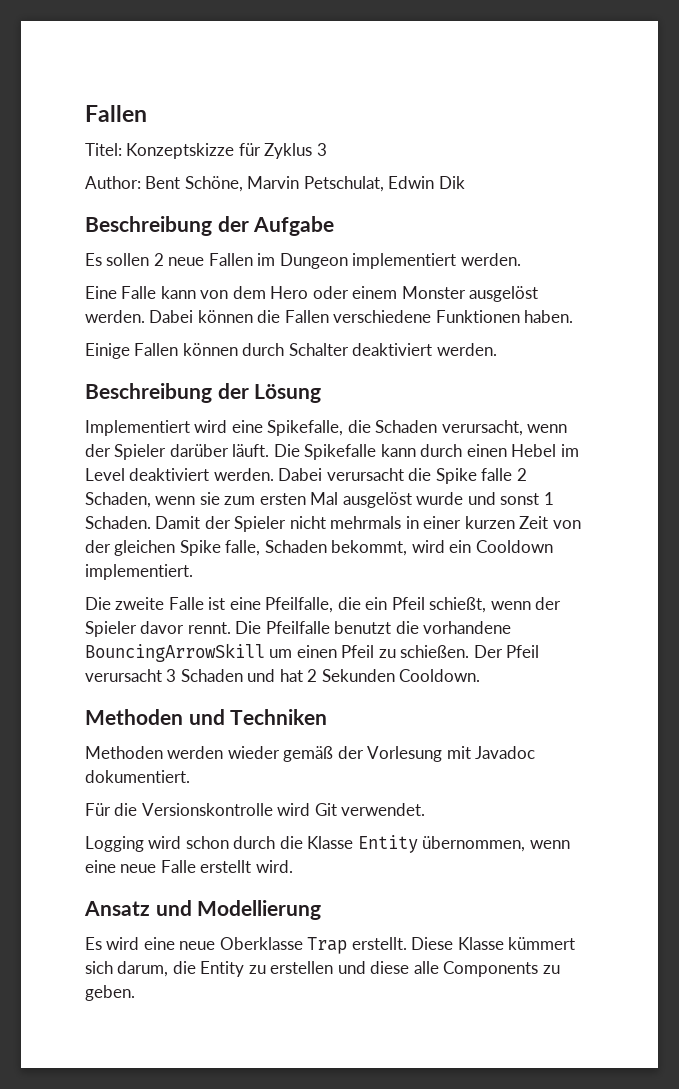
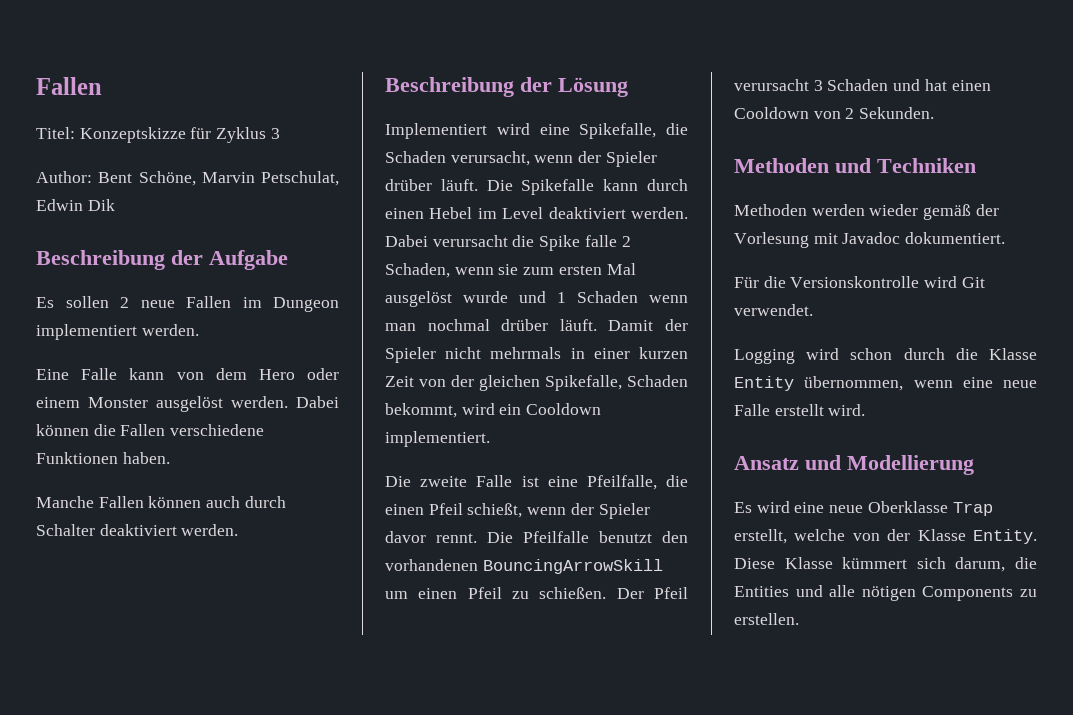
- Einige Fallen können durch Schalter deaktiviert werden.
+ Manche Fallen können auch durch Schalter deaktiviert werden.
- Implementiert wird eine Spikefalle, die Schaden verursacht, wenn der Spieler darüber läuft.
+ Implementiert wird eine Spikefalle, die Schaden verursacht, wenn der Spieler drüber läuft.
- Dabei verursacht die Spike falle 2 Schaden, wenn sie zum ersten Mal ausgelöst wurde und sonst 1 Schaden.
+ Dabei verursacht die Spike falle 2 Schaden, wenn sie zum ersten Mal ausgelöst wurde und 1 Schaden wenn man nochmal drüber läuft.
- Damit der Spieler nicht mehrmals in einer kurzen Zeit von der gleichen Spike falle, Schaden bekommt, wird ein Cooldown implementiert.
+ Damit der Spieler nicht mehrmals in einer kurzen Zeit von der gleichen Spikefalle, Schaden bekommt, wird ein Cooldown implementiert.
- Die zweite Falle ist eine Pfeilfalle, die ein Pfeil schießt, wenn der Spieler davor rennt.
+ Die zweite Falle ist eine Pfeilfalle, die einen Pfeil schießt, wenn der Spieler davor rennt.
- Die Pfeilfalle benutzt die vorhandene BouncingArrowSkill um einen Pfeil zu schießen.
+ Die Pfeilfalle benutzt den vorhandenen BouncingArrowSkill um einen Pfeil zu schießen.
- Der Pfeil verursacht 3 Schaden und hat 2 Sekunden Cooldown.
+ Der Pfeil verursacht 3 Schaden und hat einen Cooldown von 2 Sekunden.
- Es wird eine neue Oberklasse Trap erstellt.
+ Es wird eine neue Oberklasse Trap erstellt, welche von der Klasse Entity.
- Diese Klasse kümmert sich darum, die Entity zu erstellen und diese alle Components zu geben.
+ Diese Klasse kümmert sich darum, die Entities und alle nötigen Components zu erstellen.

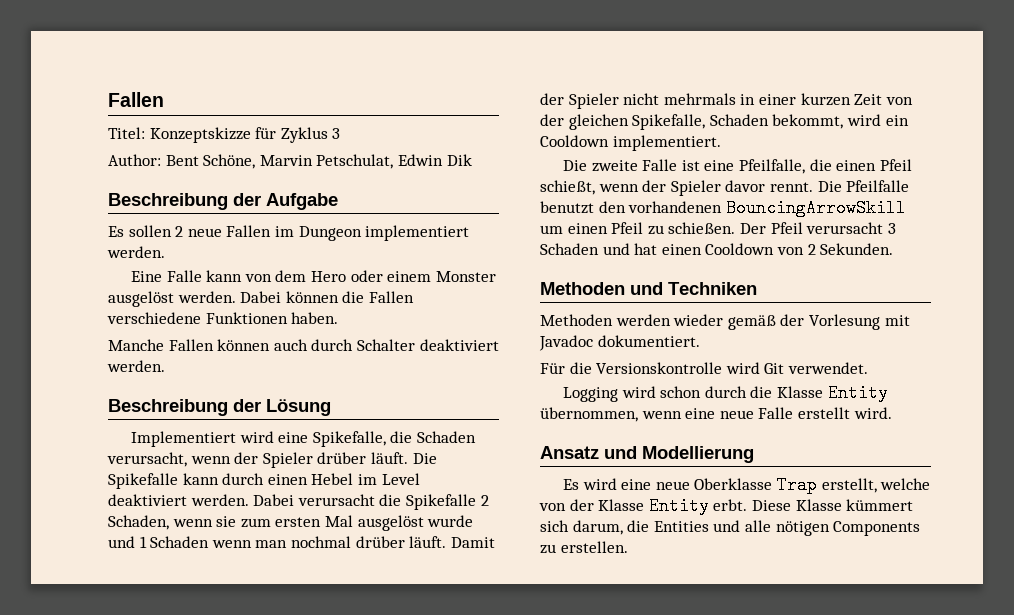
- Dabei verursacht die Spike falle 2 Schaden, wenn sie zum ersten Mal ausgelöst wurde und 1 Schaden wenn man nochmal drüber läuft.
+ Dabei verursacht die Spikefalle 2 Schaden, wenn sie zum ersten Mal ausgelöst wurde und 1 Schaden wenn man nochmal drüber läuft.
- Es wird eine neue Oberklasse Trap erstellt, welche von der Klasse Entity.
+ Es wird eine neue Oberklasse Trap erstellt, welche von der Klasse Entity erbt.

